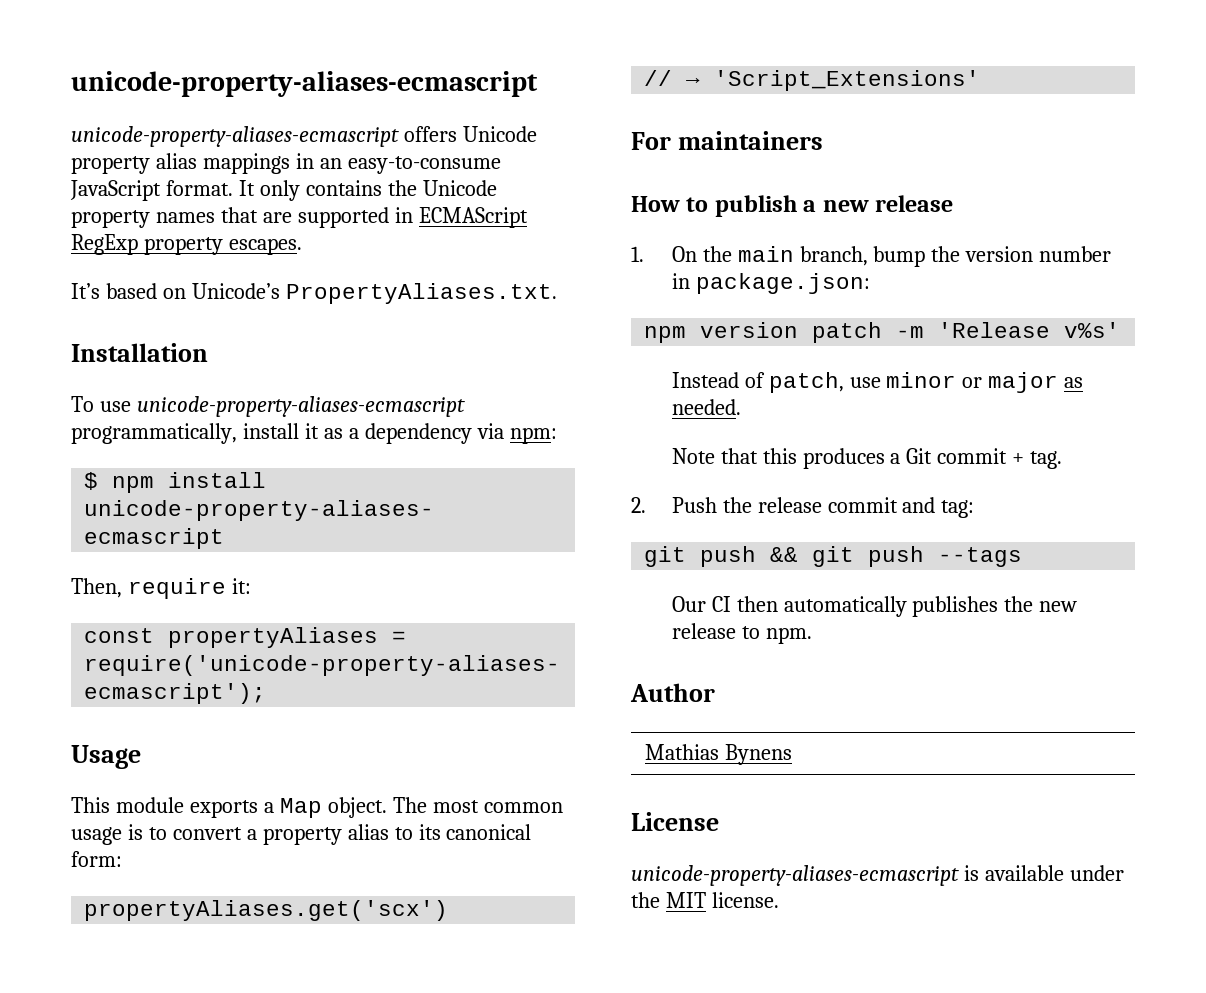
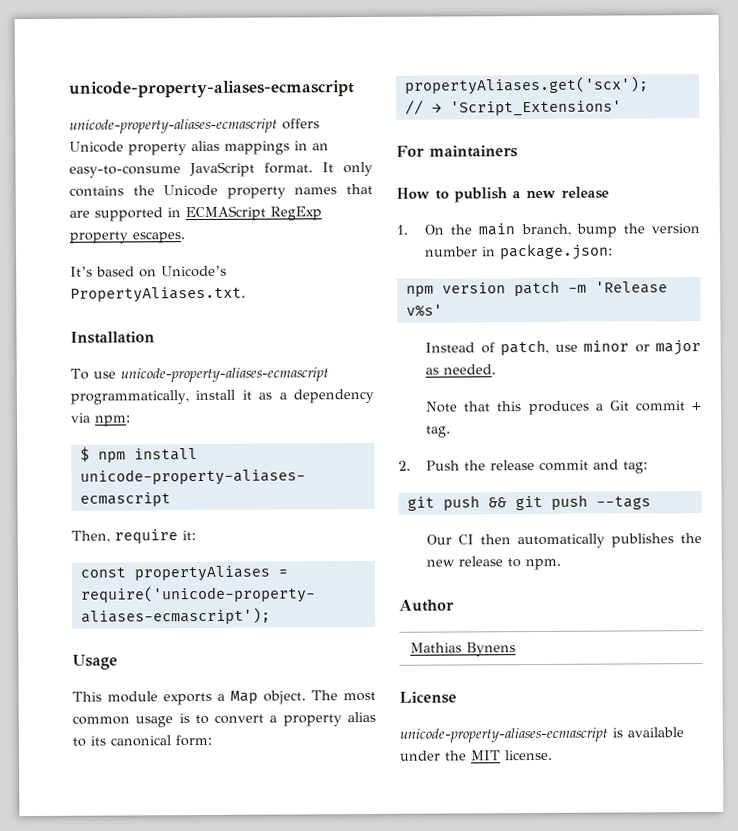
- propertyAliases.get('scx')
+ propertyAliases.get('scx');

